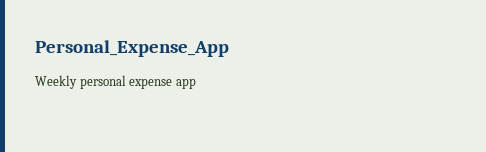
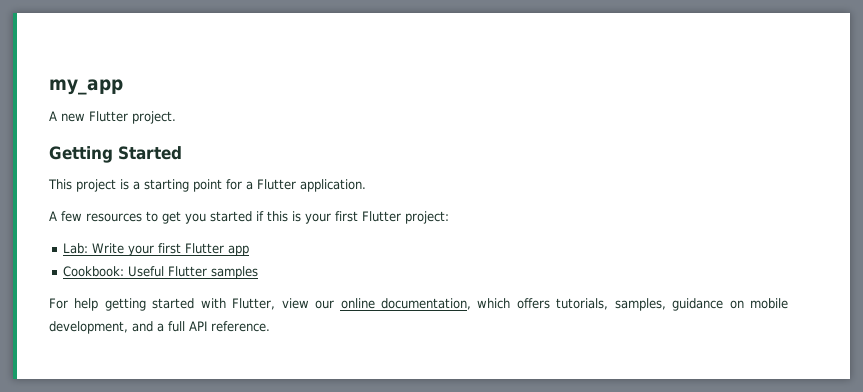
- Personal_Expense_App
- Weekly personal expense app
+ my_app
+ A new Flutter project.
+ Getting Started
+ This project is a starting point for a Flutter application.
+ A few resources to get you started if this is your first Flutter project:
+ Lab: Write your first Flutter app
+ Cookbook: Useful Flutter samples
+ For help getting started with Flutter, view our online documentation, which offers tutorials, samples, guidance on mobile development, and a full API reference.

